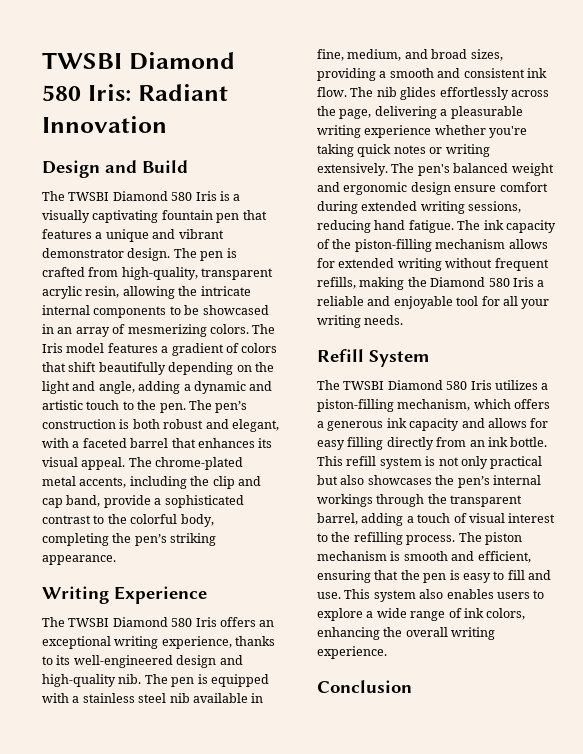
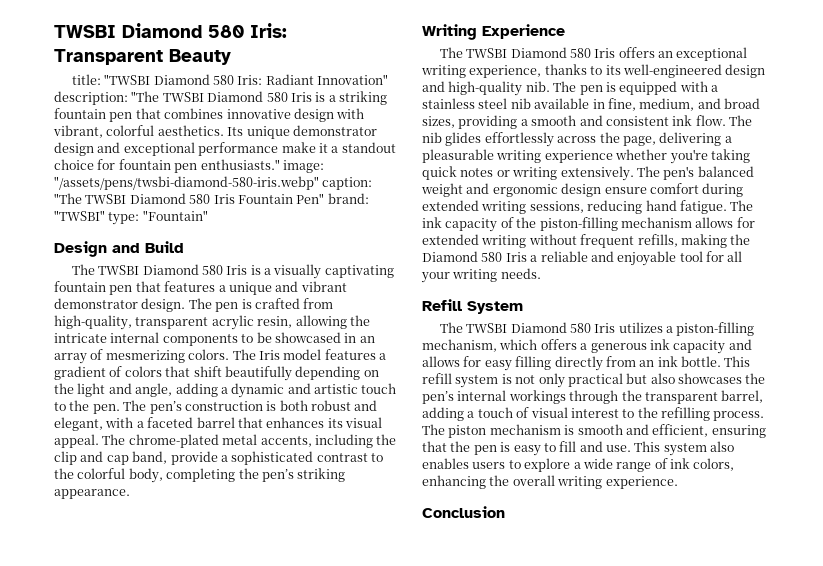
- TWSBI Diamond 580 Iris: Radiant Innovation
+ TWSBI Diamond 580 Iris: Transparent Beauty
+ title: "TWSBI Diamond 580 Iris: Radiant Innovation" description: "The TWSBI Diamond 580 Iris is a striking fountain pen that combines innovative design with vibrant, colorful aesthetics. Its unique demonstrator design and exceptional performance make it a standout choice for fountain pen enthusiasts." image: "/assets/pens/twsbi-diamond-580-iris.webp" caption: "The TWSBI Diamond 580 Iris Fountain Pen" brand: "TWSBI" type: "Fountain"

